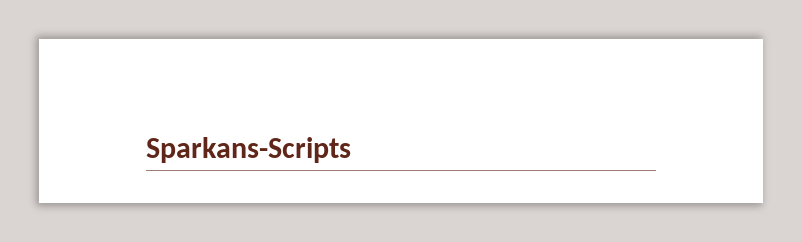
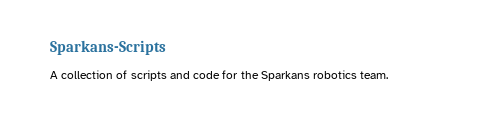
+ A collection of scripts and code for the Sparkans robotics team.

